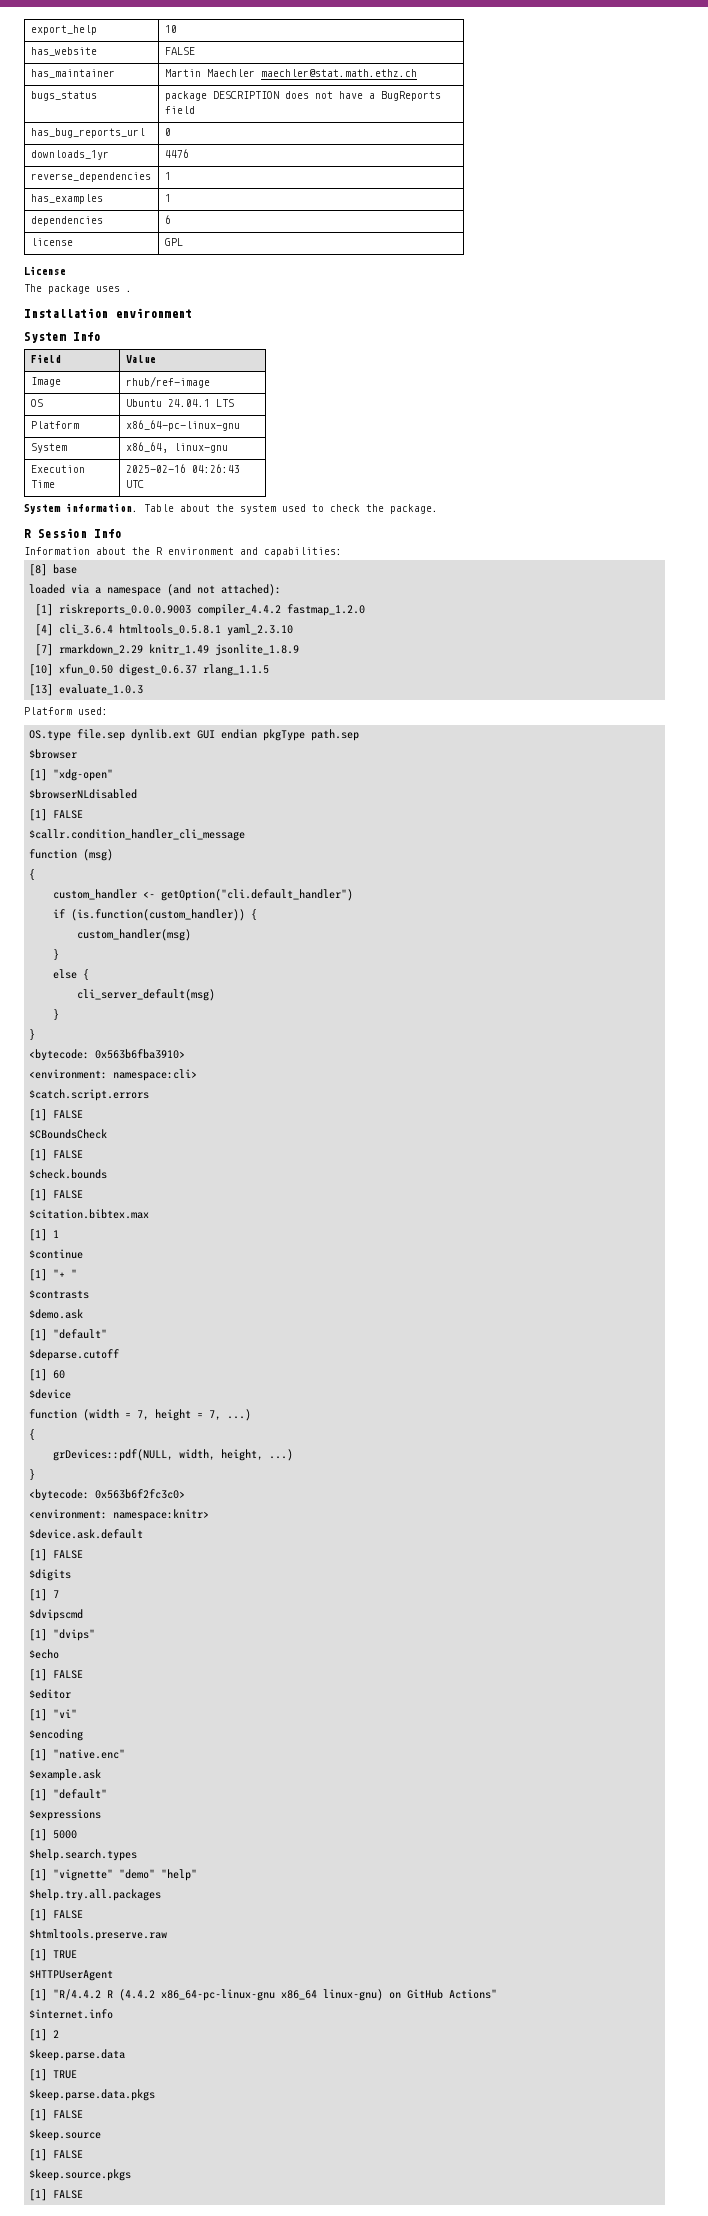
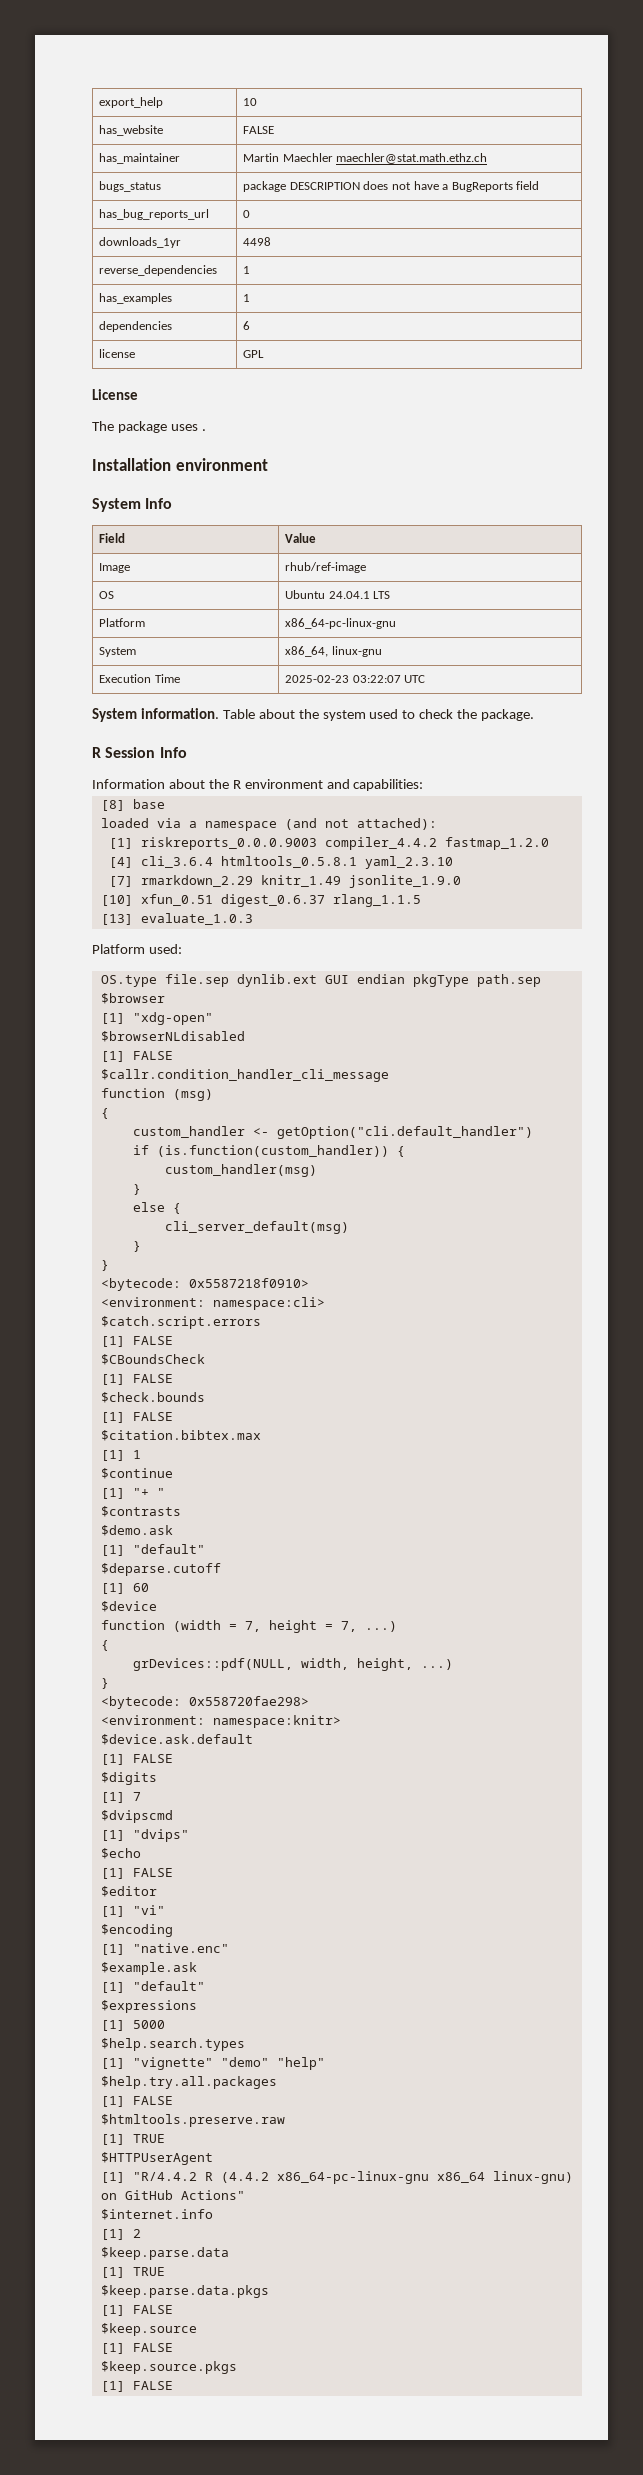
- downloads_1yr | 4476
+ downloads_1yr | 4498
- Execution Time | 2025-02-16 04:26:43 UTC
+ Execution Time | 2025-02-23 03:22:07 UTC
- [7] rmarkdown_2.29 knitr_1.49 jsonlite_1.8.9
+ [7] rmarkdown_2.29 knitr_1.49 jsonlite_1.9.0
- [10] xfun_0.50 digest_0.6.37 rlang_1.1.5
+ [10] xfun_0.51 digest_0.6.37 rlang_1.1.5
- <bytecode: 0x563b6fba3910>
+ <bytecode: 0x5587218f0910>
- <bytecode: 0x563b6f2fc3c0>
+ <bytecode: 0x558720fae298>

